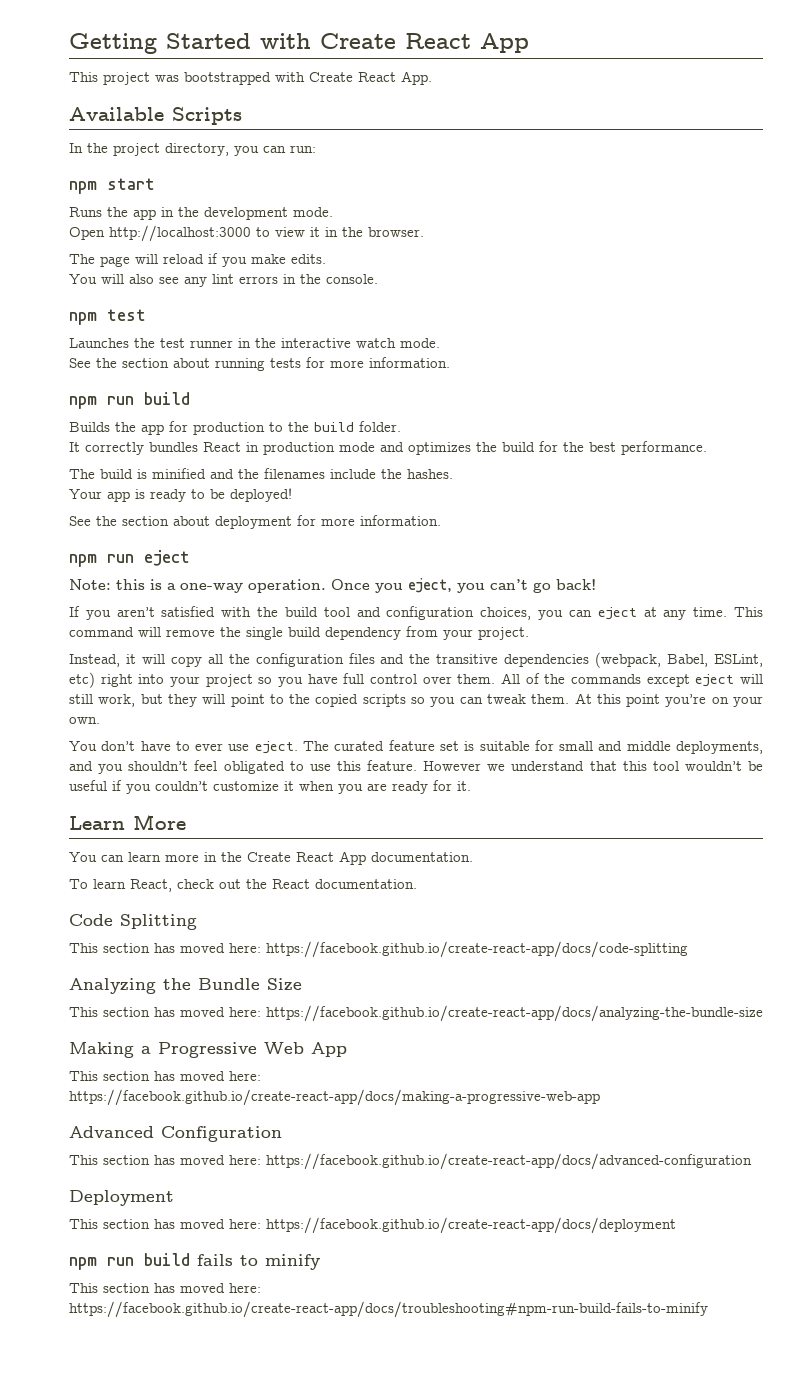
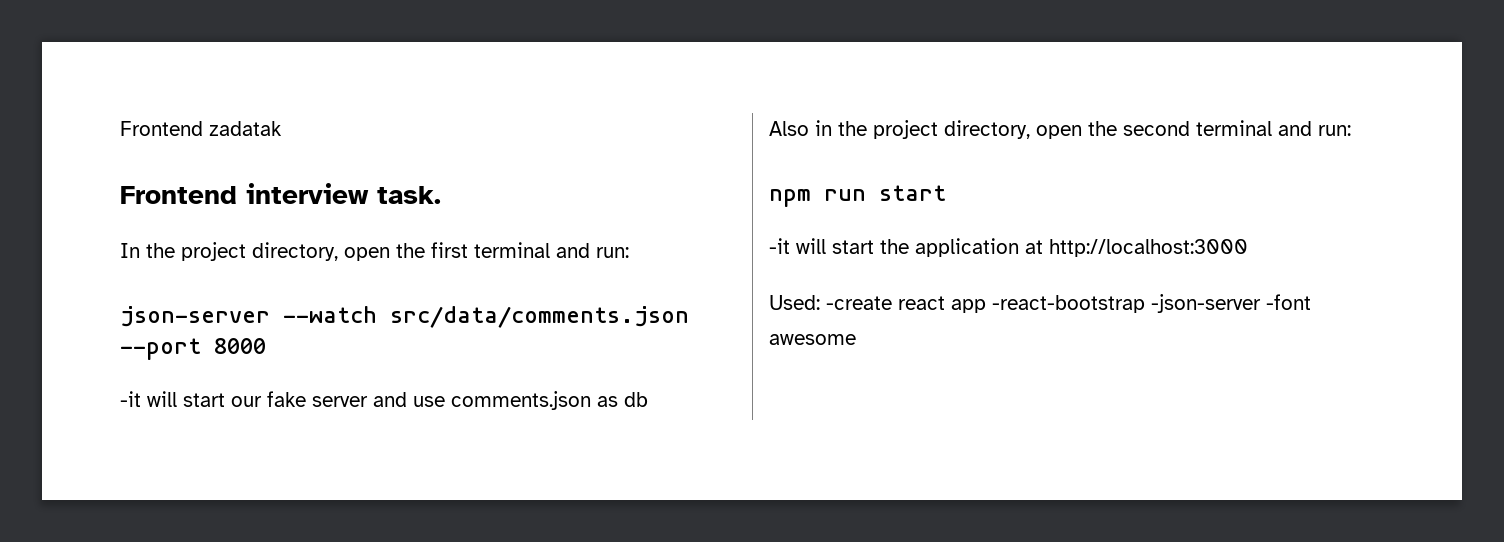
- Getting Started with Create React App
- This project was bootstrapped with Create React App.
- Available Scripts
- In the project directory, you can run:
+ Frontend zadatak
+ Frontend interview task.
+ In the project directory, open the first terminal and run:
+ json-server --watch src/data/comments.json --port 8000
+ -it will start our fake server and use comments.json as db
+ Also in the project directory, open the second terminal and run:
- npm start
+ npm run start
- Runs the app in the development mode.
- Open http://localhost:3000 to view it in the browser.
- The page will reload if you make edits.
- You will also see any lint errors in the console.
- npm test
- Launches the test runner in the interactive watch mode.
- See the section about running tests for more information.
- npm run build
- Builds the app for production to the build folder.
- It correctly bundles React in production mode and optimizes the build for the best performance.
- The build is minified and the filenames include the hashes.
- Your app is ready to be deployed!
- See the section about deployment for more information.
- npm run eject
- Note: this is a one-way operation. Once you eject, you can’t go back!
- If you aren’t satisfied with the build tool and configuration choices, you can eject at any time. This command will remove the single build dependency from your project.
- Instead, it will copy all the configuration files and the transitive dependencies (webpack, Babel, ESLint, etc) right into your project so you have full control over them. All of the commands except eject will still work, but they will point to the copied scripts so you can tweak them. At this point you’re on your own.
- You don’t have to ever use eject. The curated feature set is suitable for small and middle deployments, and you shouldn’t feel obligated to use this feature. However we understand that this tool wouldn’t be useful if you couldn’t customize it when you are ready for it.
- Learn More
- You can learn more in the Create React App documentation.
- To learn React, check out the React documentation.
- Code Splitting
- This section has moved here: https://facebook.github.io/create-react-app/docs/code-splitting
- Analyzing the Bundle Size
- This section has moved here: https://facebook.github.io/create-react-app/docs/analyzing-the-bundle-size
- Making a Progressive Web App
- This section has moved here: https://facebook.github.io/create-react-app/docs/making-a-progressive-web-app
- Advanced Configuration
- This section has moved here: https://facebook.github.io/create-react-app/docs/advanced-configuration
- Deployment
- This section has moved here: https://facebook.github.io/create-react-app/docs/deployment
- npm run build fails to minify
- This section has moved here: https://facebook.github.io/create-react-app/docs/troubleshooting#npm-run-build-fails-to-minify
+ -it will start the application at http://localhost:3000
+ Used: -create react app -react-bootstrap -json-server -font awesome

